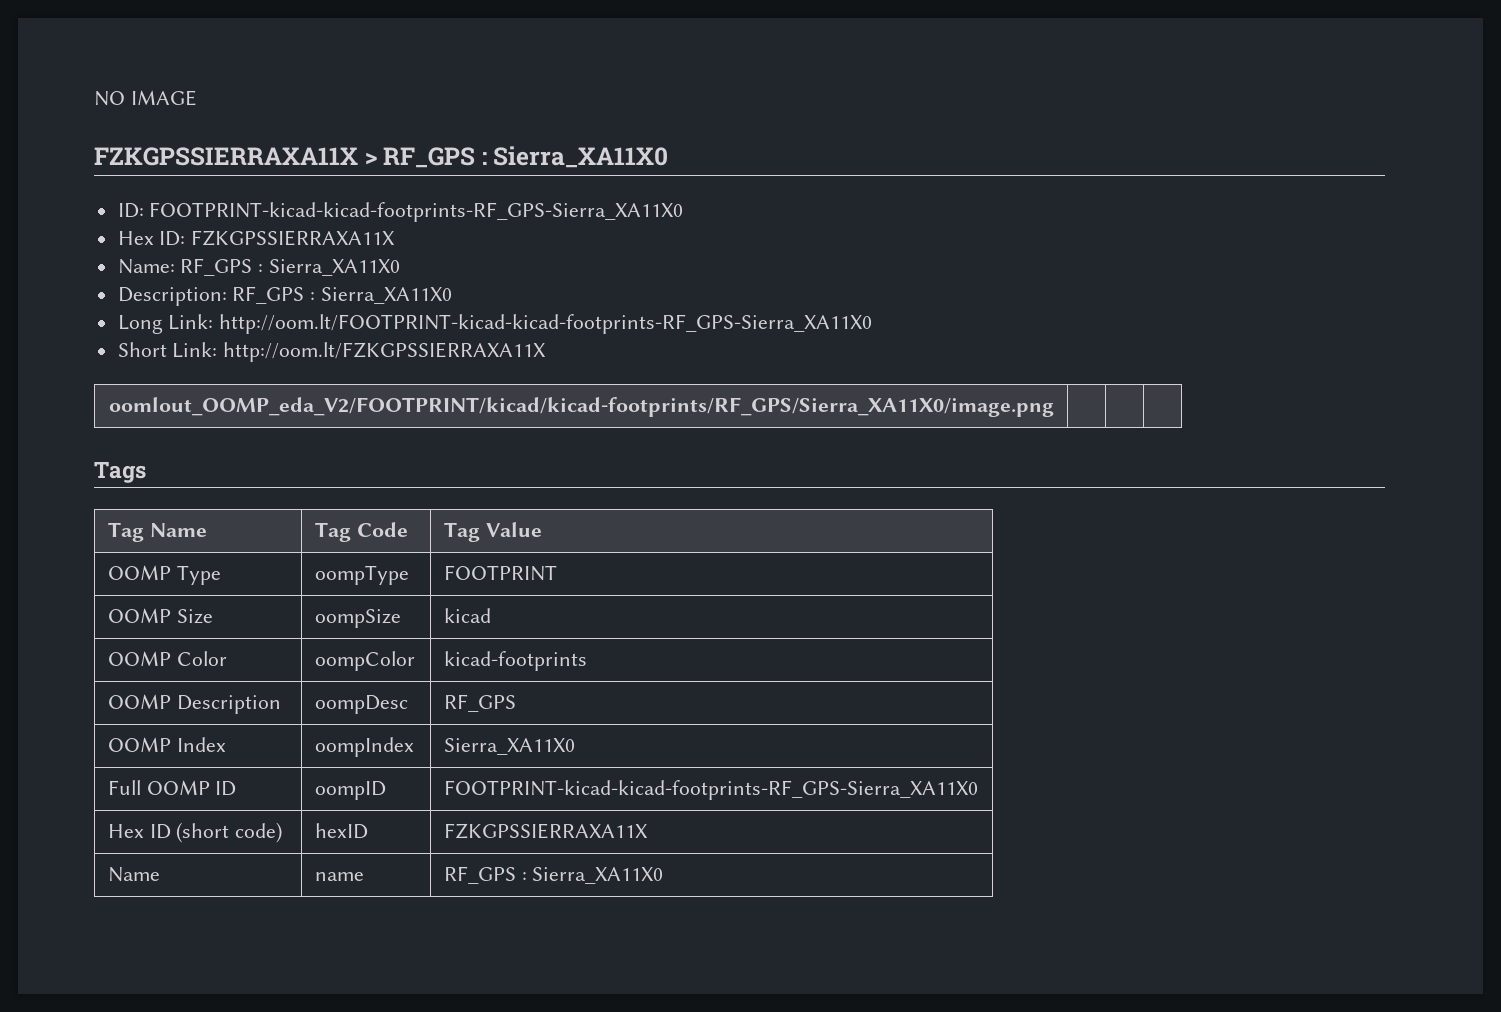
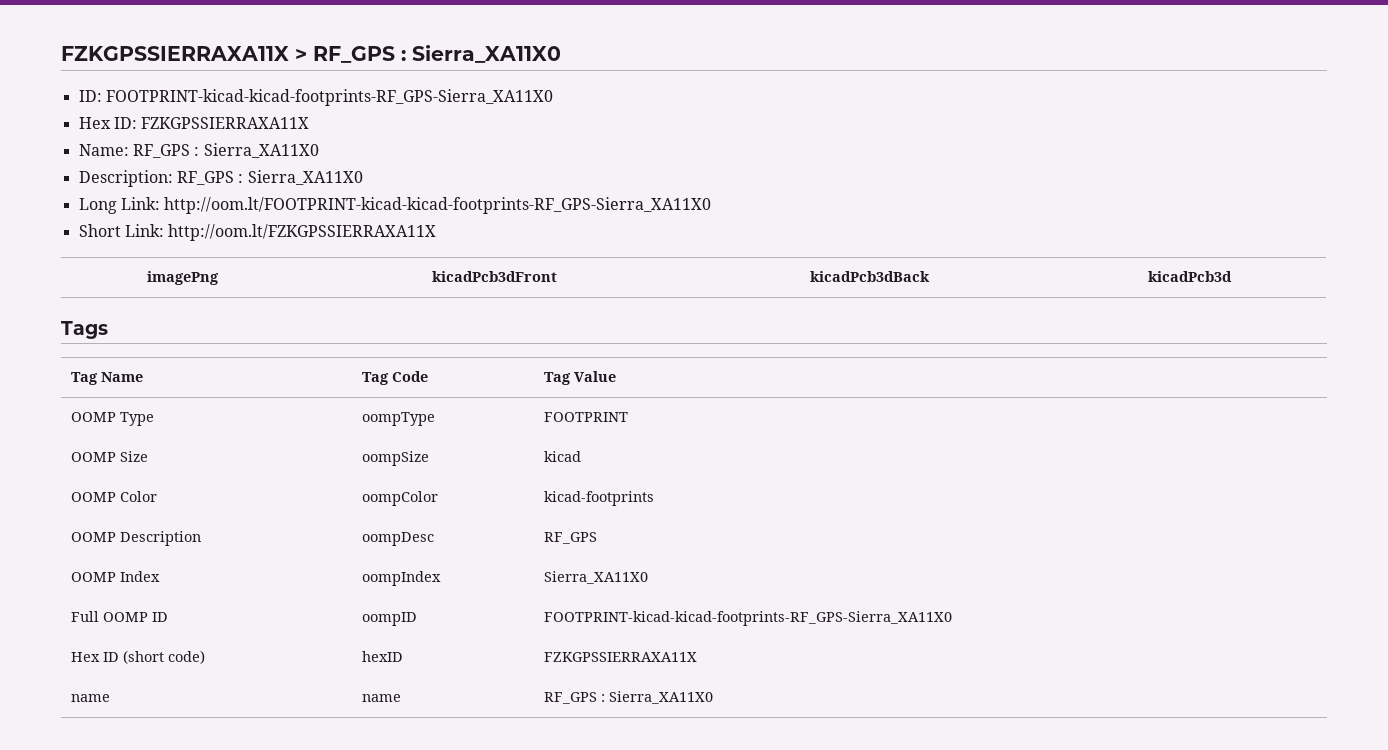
- NO IMAGE
- oomlout_OOMP_eda_V2/FOOTPRINT/kicad/kicad-footprints/RF_GPS/Sierra_XA11X0/image.png | | |
+ imagePng | kicadPcb3dFront | kicadPcb3dBack | kicadPcb3d
- Name | name | RF_GPS : Sierra_XA11X0
+ name | name | RF_GPS : Sierra_XA11X0

